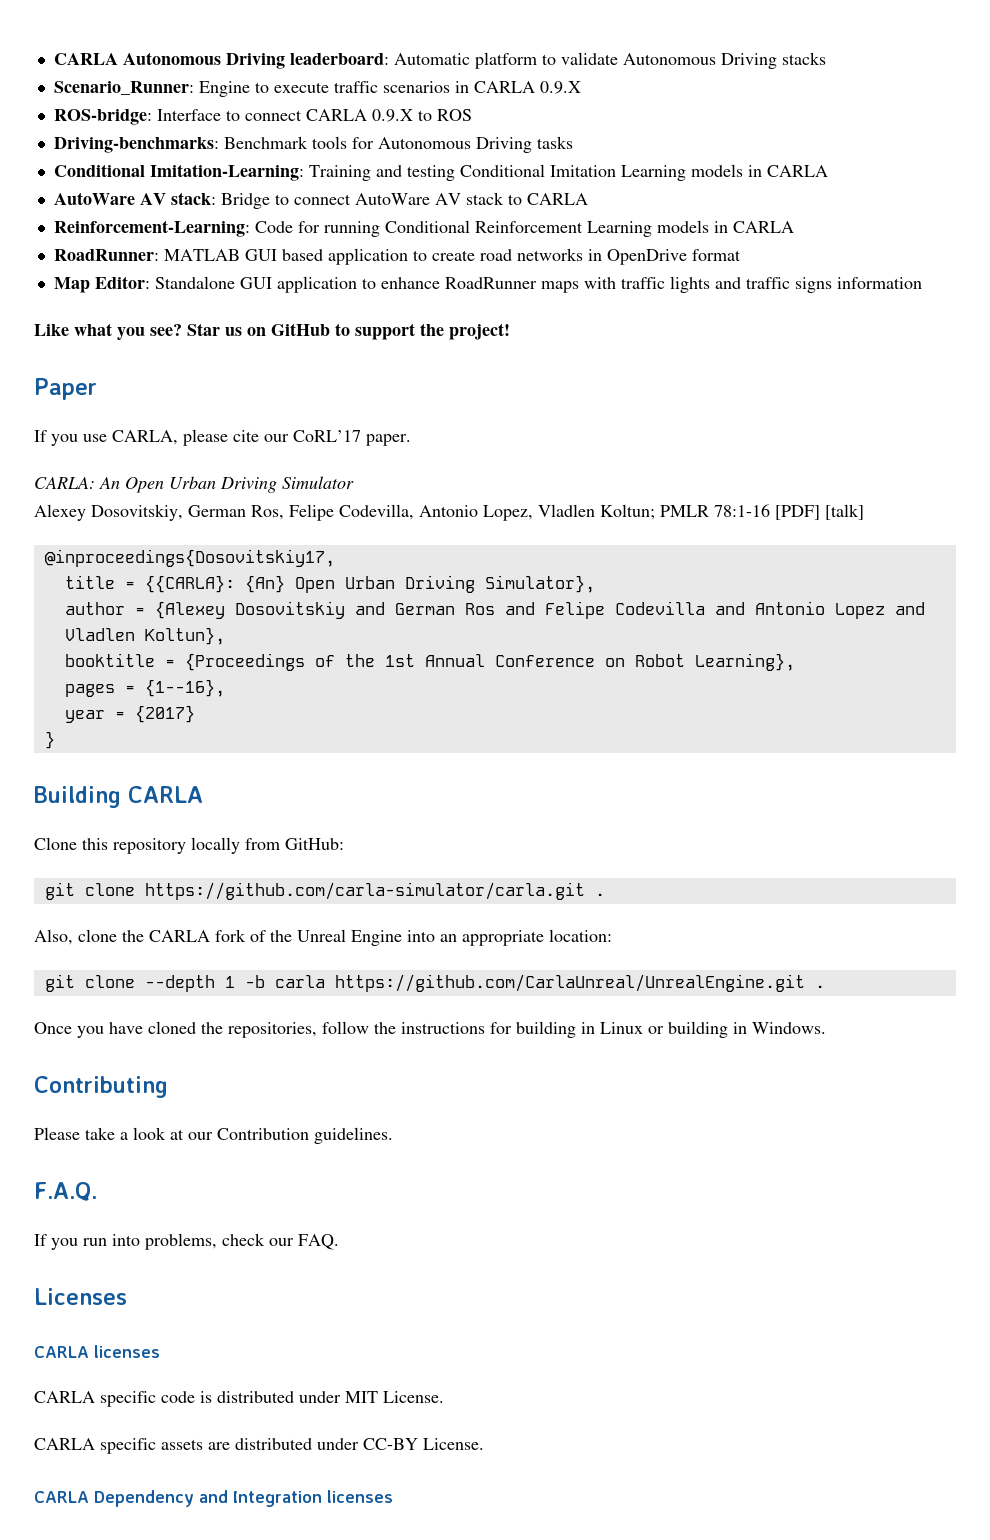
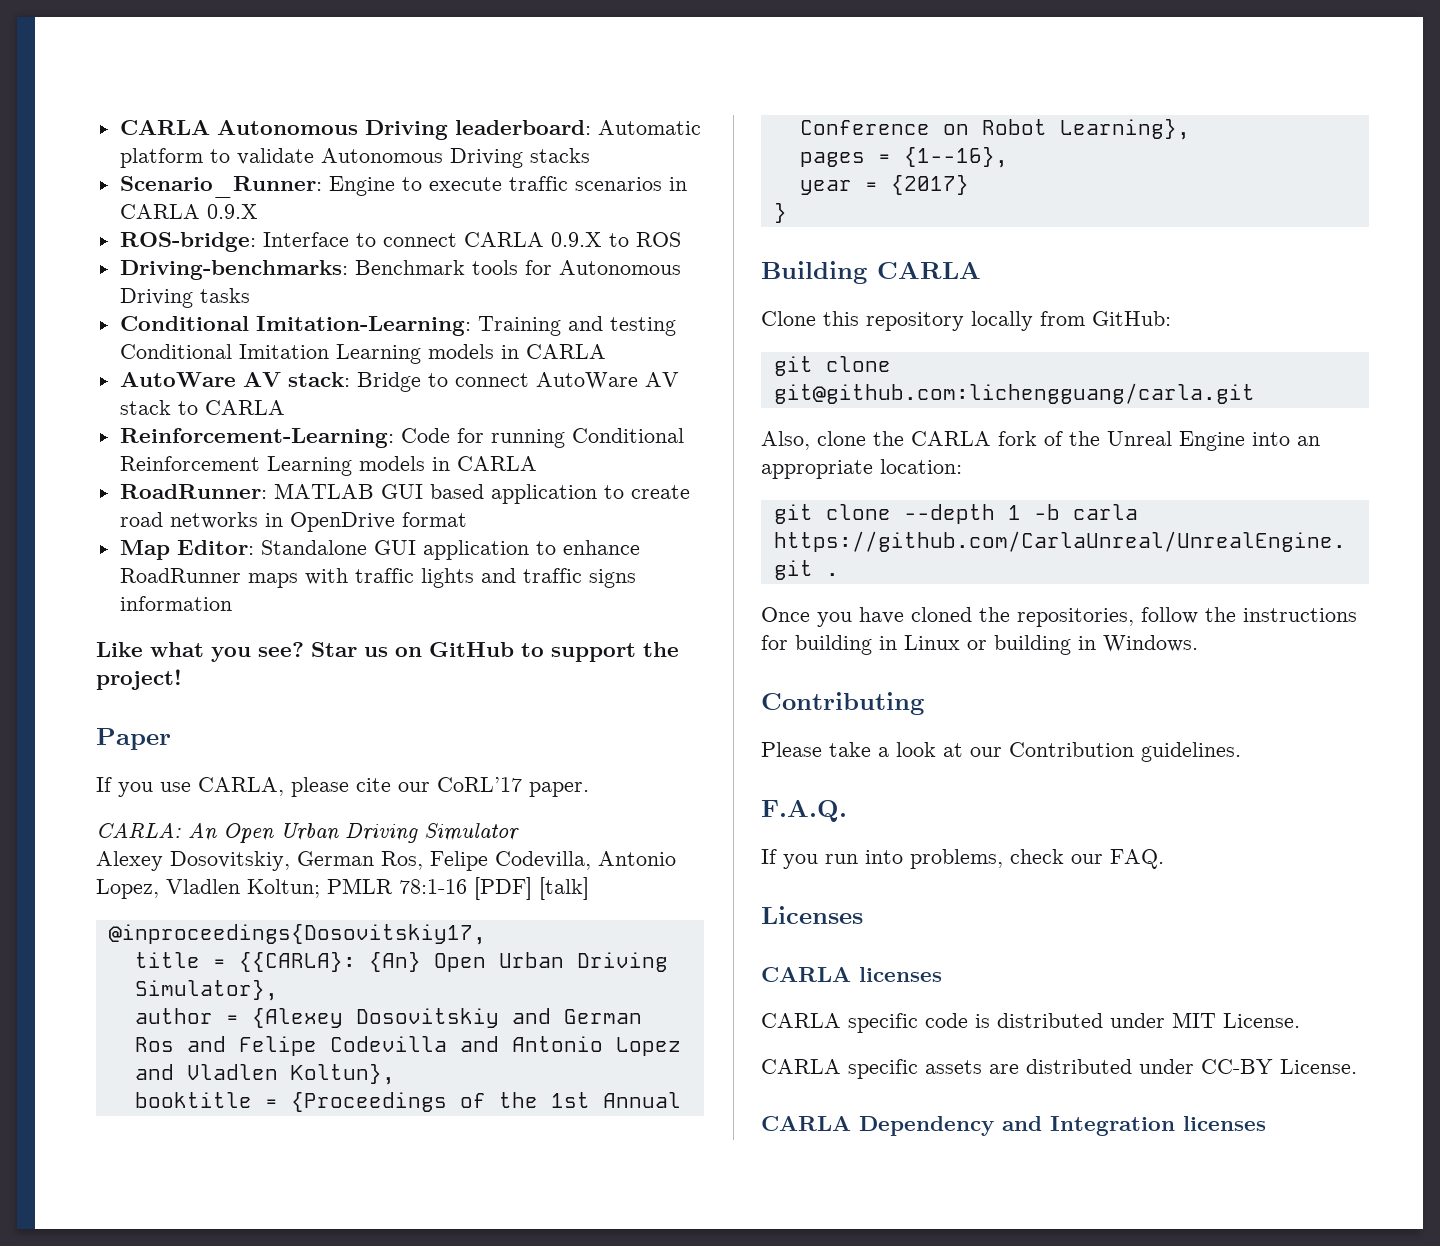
- git clone https://github.com/carla-simulator/carla.git .
+ git clone git@github.com:lichengguang/carla.git

